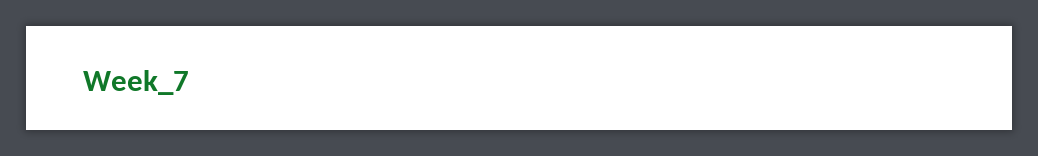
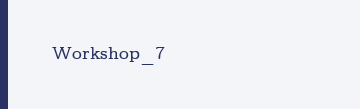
- Week_7
+ Workshop_7

